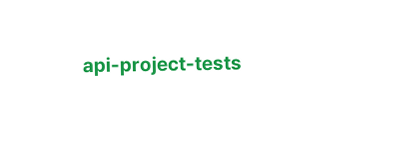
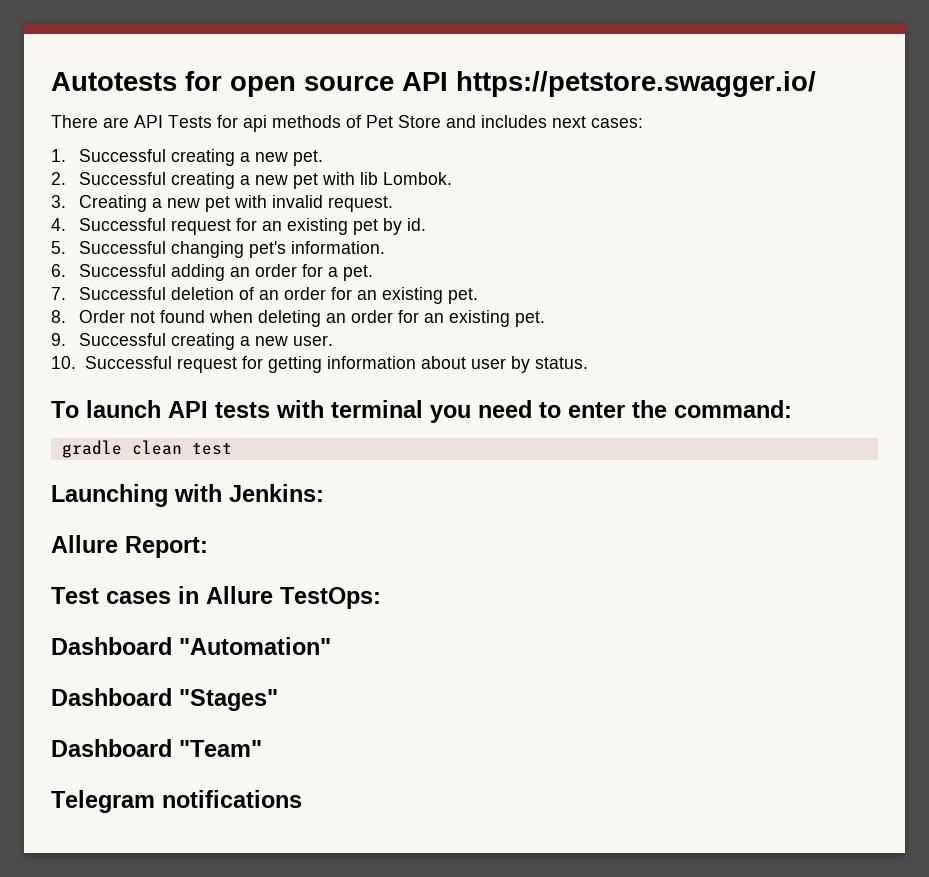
- api-project-tests
+ Autotests for open source API https://petstore.swagger.io/
+ There are API Tests for api methods of Pet Store and includes next cases:
+ 1. Successful creating a new pet.
+ 2. Successful creating a new pet with lib Lombok.
+ 3. Creating a new pet with invalid request.
+ 4. Successful request for an existing pet by id.
+ 5. Successful changing pet's information.
+ 6. Successful adding an order for a pet.
+ 7. Successful deletion of an order for an existing pet.
+ 8. Order not found when deleting an order for an existing pet.
+ 9. Successful creating a new user.
+ 10. Successful request for getting information about user by status.
+ To launch API tests with terminal you need to enter the command:
+ gradle clean test
+ Launching with Jenkins:
+ Allure Report:
+ Test cases in Allure TestOps:
+ Dashboard "Automation"
+ Dashboard "Stages"
+ Dashboard "Team"
+ Telegram notifications

